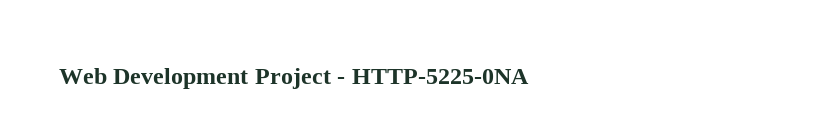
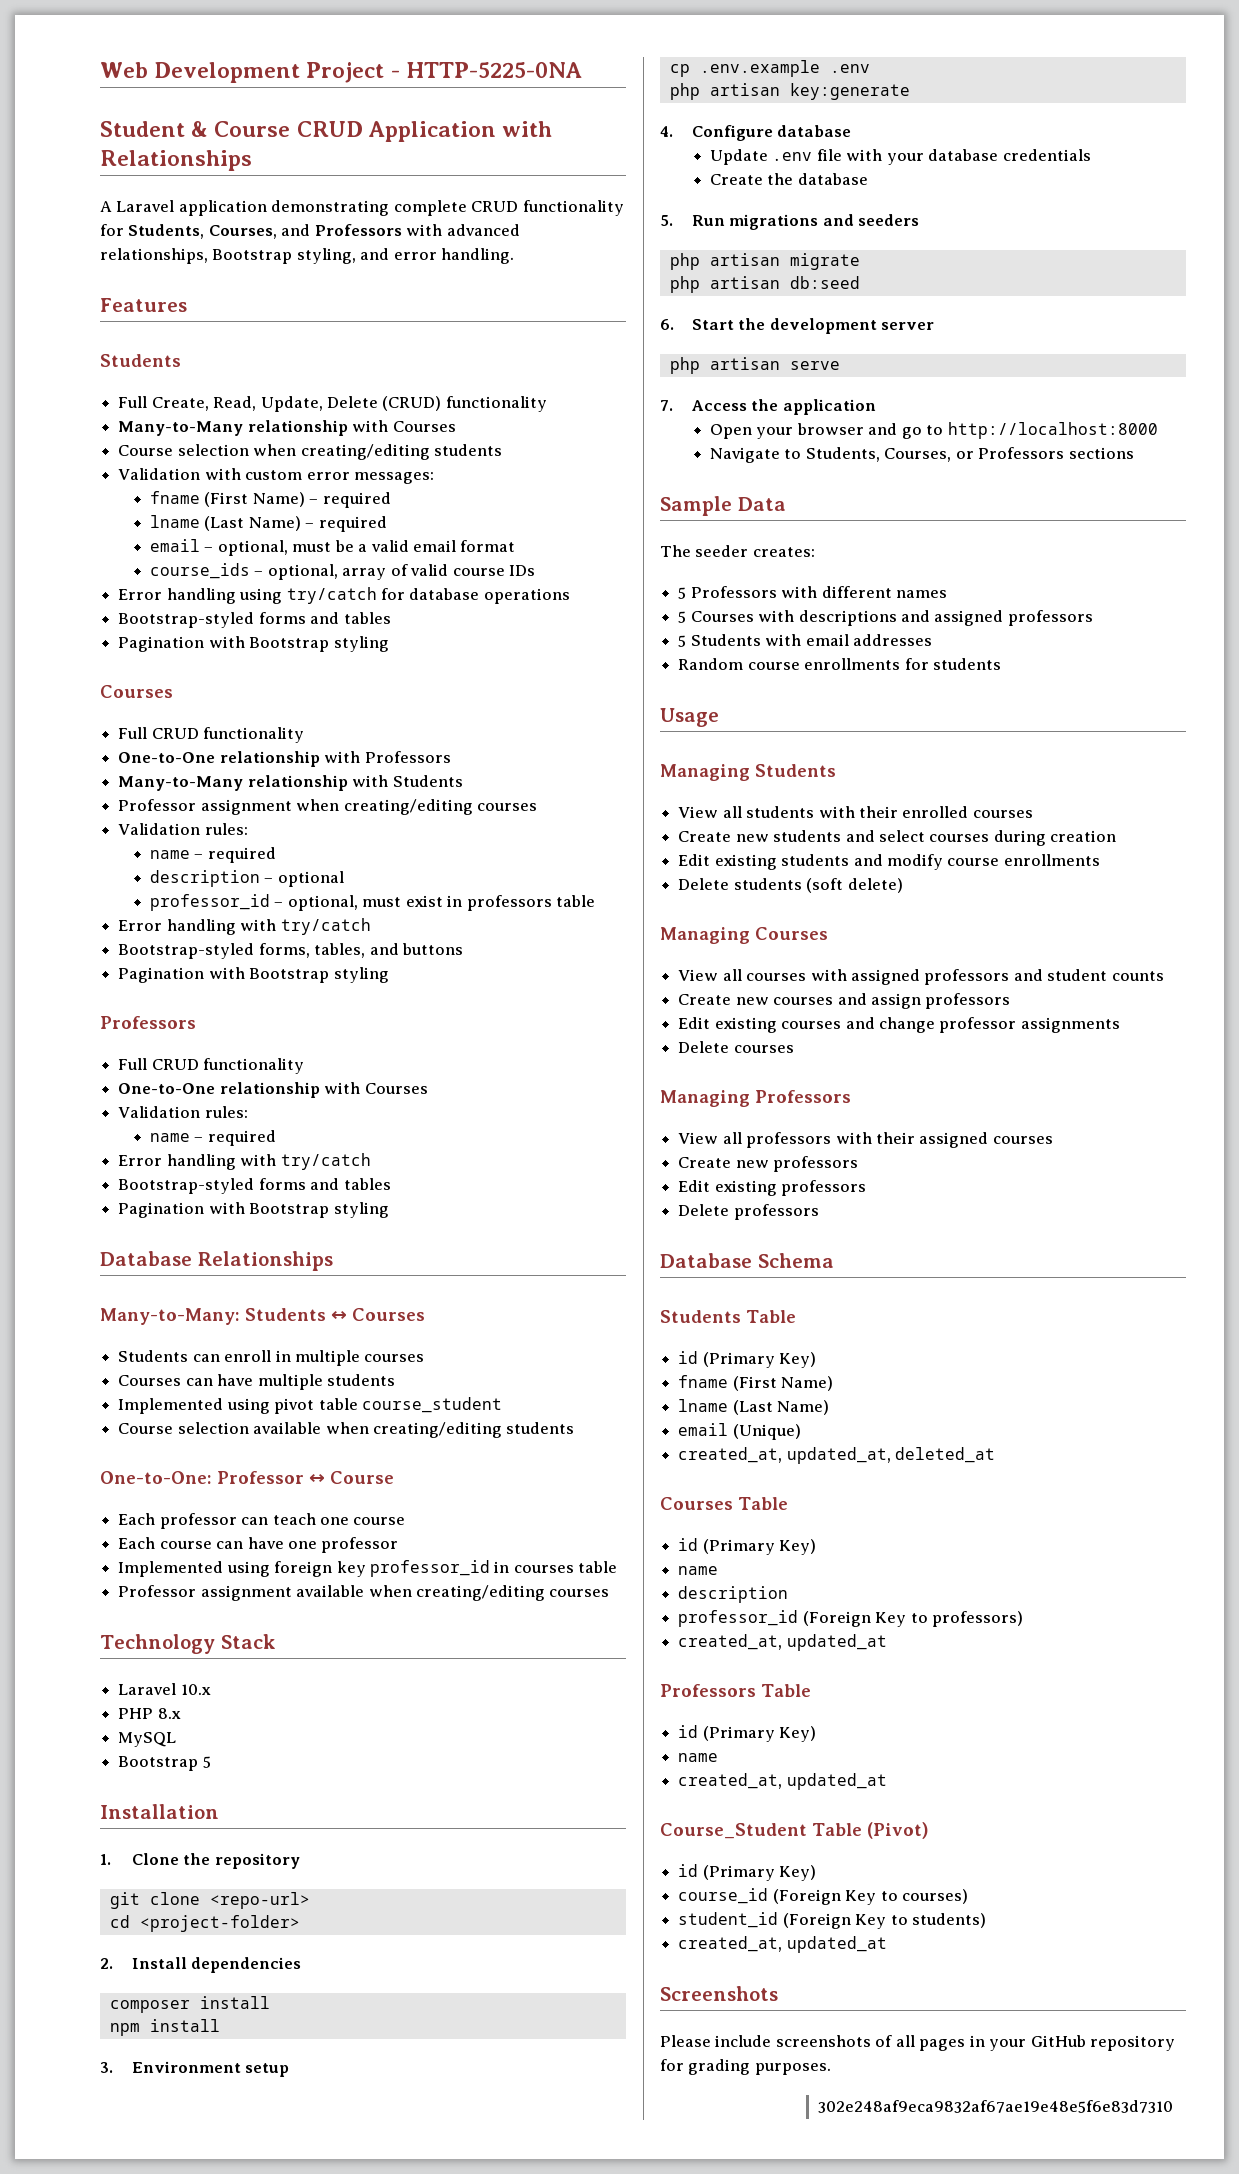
+ Student & Course CRUD Application with Relationships
+ A Laravel application demonstrating complete CRUD functionality for Students, Courses, and Professors with advanced relationships, Bootstrap styling, and error handling.
+ Features
+ Students
+ Full Create, Read, Update, Delete (CRUD) functionality
+ Many-to-Many relationship with Courses
+ Course selection when creating/editing students
+ Validation with custom error messages:
+ fname (First Name) – required
+ lname (Last Name) – required
+ email – optional, must be a valid email format
+ course_ids – optional, array of valid course IDs
+ Error handling using try/catch for database operations
+ Bootstrap-styled forms and tables
+ Pagination with Bootstrap styling
+ Courses
+ Full CRUD functionality
+ One-to-One relationship with Professors
+ Many-to-Many relationship with Students
+ Professor assignment when creating/editing courses
+ Validation rules:
+ name – required
+ description – optional
+ professor_id – optional, must exist in professors table
+ Error handling with try/catch
+ Bootstrap-styled forms, tables, and buttons
+ Pagination with Bootstrap styling
+ Professors
+ Full CRUD functionality
+ One-to-One relationship with Courses
+ Validation rules:
+ name – required
+ Error handling with try/catch
+ Bootstrap-styled forms and tables
+ Pagination with Bootstrap styling
+ Database Relationships
+ Many-to-Many: Students ↔ Courses
+ Students can enroll in multiple courses
+ Courses can have multiple students
+ Implemented using pivot table course_student
+ Course selection available when creating/editing students
+ One-to-One: Professor ↔ Course
+ Each professor can teach one course
+ Each course can have one professor
+ Implemented using foreign key professor_id in courses table
+ Professor assignment available when creating/editing courses
+ Technology Stack
+ Laravel 10.x
+ PHP 8.x
+ MySQL
+ Bootstrap 5
+ Installation
+ 1. Clone the repository
+ git clone <repo-url>
+ cd <project-folder>
+ 2. Install dependencies
+ composer install
+ npm install
+ 3. Environment setup
+ cp .env.example .env
+ php artisan key:generate
+ 4. Configure database
+ Update .env file with your database credentials
+ Create the database
+ 5. Run migrations and seeders
+ php artisan migrate
+ php artisan db:seed
+ 6. Start the development server
+ php artisan serve
+ 7. Access the application
+ Open your browser and go to http://localhost:8000
+ Navigate to Students, Courses, or Professors sections
+ Sample Data
+ The seeder creates:
+ 5 Professors with different names
+ 5 Courses with descriptions and assigned professors
+ 5 Students with email addresses
+ Random course enrollments for students
+ Usage
+ Managing Students
+ View all students with their enrolled courses
+ Create new students and select courses during creation
+ Edit existing students and modify course enrollments
+ Delete students (soft delete)
+ Managing Courses
+ View all courses with assigned professors and student counts
+ Create new courses and assign professors
+ Edit existing courses and change professor assignments
+ Delete courses
+ Managing Professors
+ View all professors with their assigned courses
+ Create new professors
+ Edit existing professors
+ Delete professors
+ Database Schema
+ Students Table
+ id (Primary Key)
+ fname (First Name)
+ lname (Last Name)
+ email (Unique)
+ created_at, updated_at, deleted_at
+ Courses Table
+ id (Primary Key)
+ name
+ description
+ professor_id (Foreign Key to professors)
+ created_at, updated_at
+ Professors Table
+ id (Primary Key)
+ name
+ created_at, updated_at
+ Course_Student Table (Pivot)
+ id (Primary Key)
+ course_id (Foreign Key to courses)
+ student_id (Foreign Key to students)
+ created_at, updated_at
+ Screenshots
+ Please include screenshots of all pages in your GitHub repository for grading purposes.
+ 302e248af9eca9832af67ae19e48e5f6e83d7310

